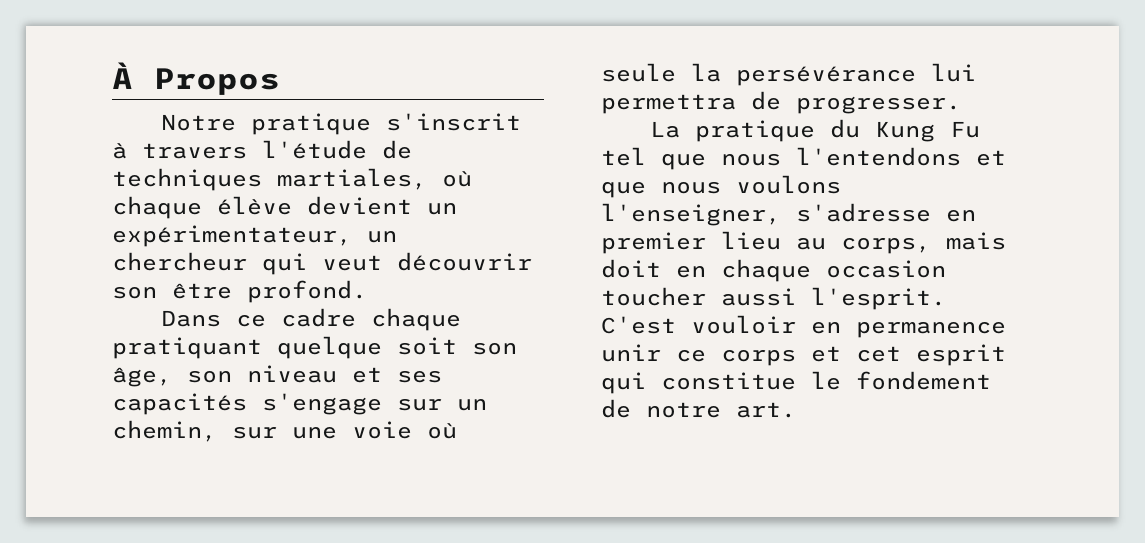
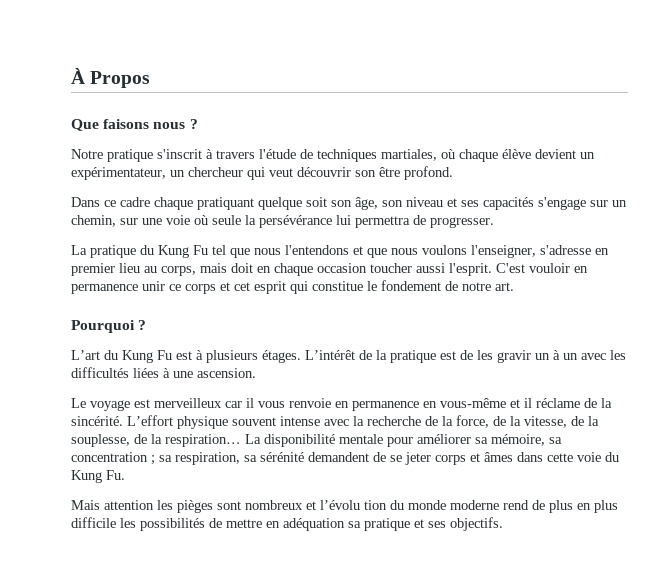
+ Que faisons nous ?
+ Pourquoi ?
+ L’art du Kung Fu est à plusieurs étages. L’intérêt de la pratique est de les gravir un à un avec les difficultés liées à une ascension.
+ Le voyage est merveilleux car il vous renvoie en permanence en vous-même et il réclame de la sincérité. L’effort physique souvent intense avec la recherche de la force, de la vitesse, de la souplesse, de la respiration… La disponibilité mentale pour améliorer sa mémoire, sa concentration ; sa respiration, sa sérénité demandent de se jeter corps et âmes dans cette voie du Kung Fu.
+ Mais attention les pièges sont nombreux et l’évolu tion du monde moderne rend de plus en plus difficile les possibilités de mettre en adéquation sa pratique et ses objectifs.

